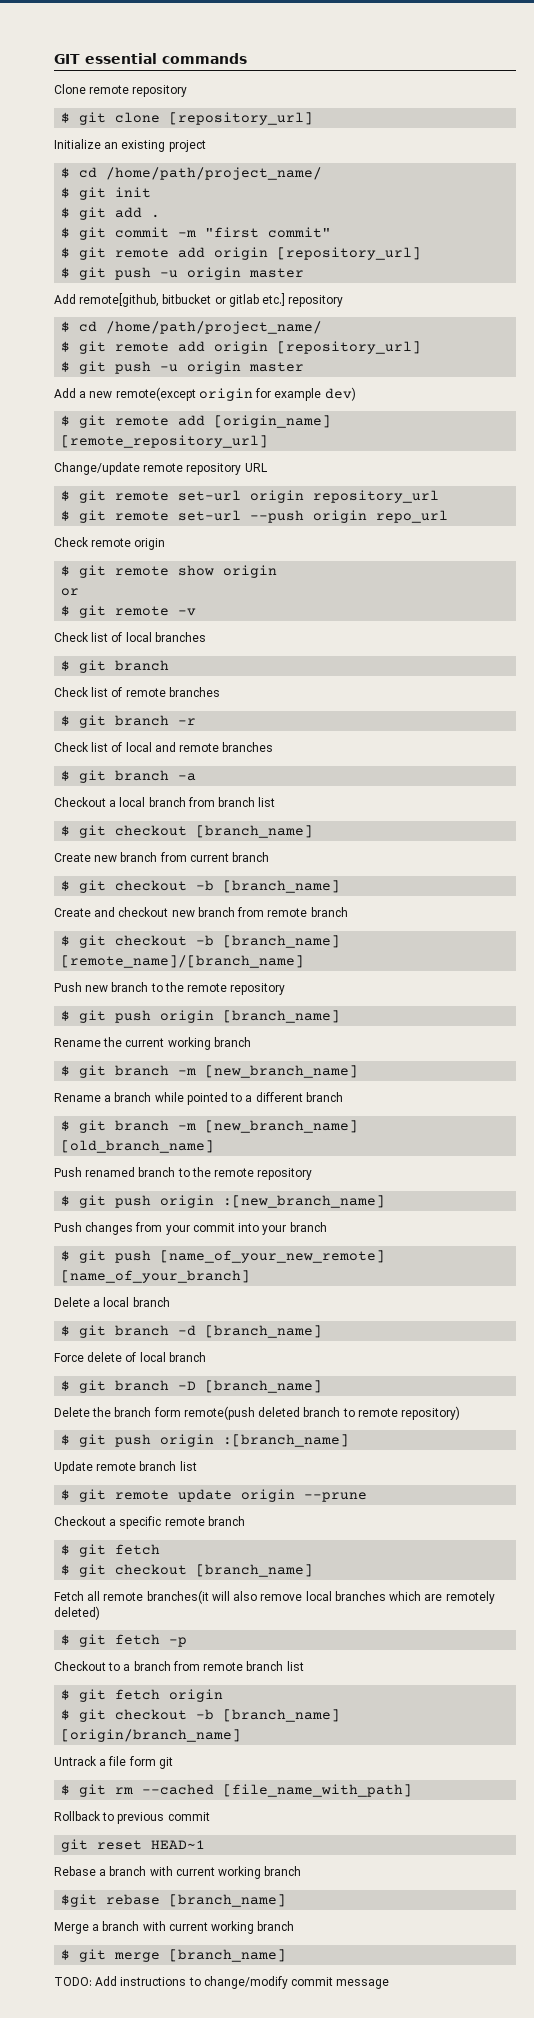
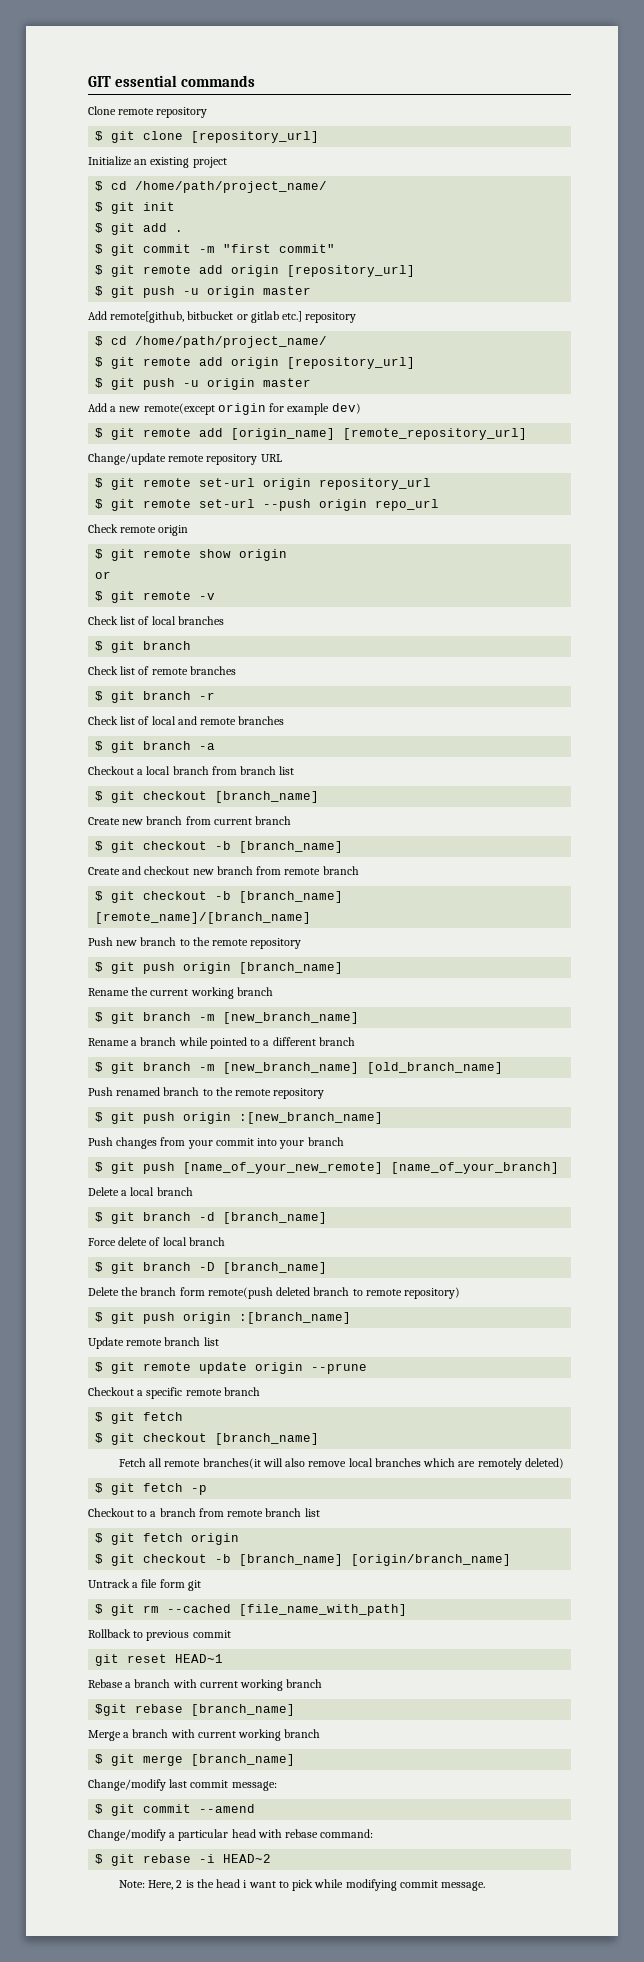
- TODO: Add instructions to change/modify commit message
+ Change/modify last commit message:
+ $ git commit --amend
+ Change/modify a particular head with rebase command:
+ $ git rebase -i HEAD~2
+ Note: Here, 2 is the head i want to pick while modifying commit message.

